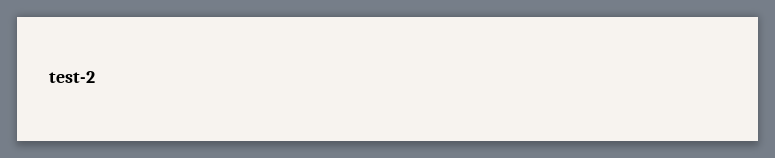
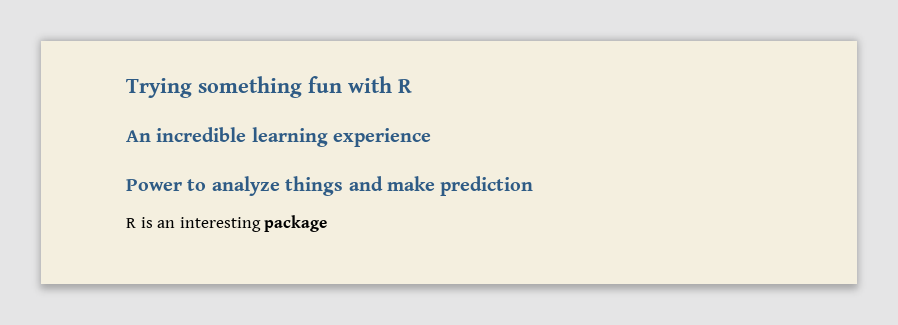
- test-2
+ Trying something fun with R
+ An incredible learning experience
+ Power to analyze things and make prediction
+ R is an interesting package

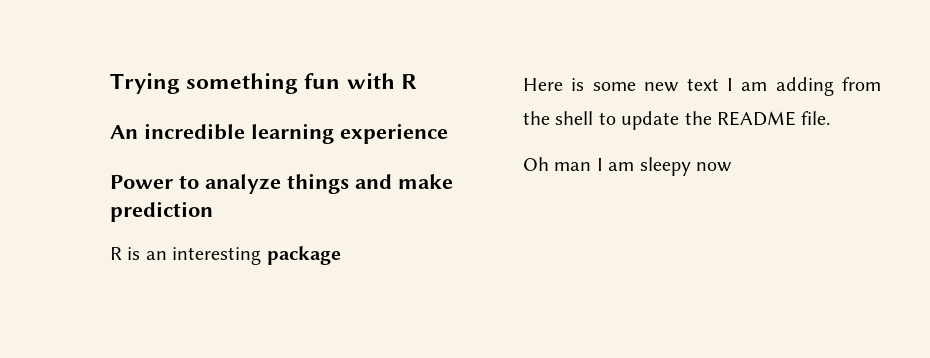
+ Here is some new text I am adding from the shell to update the README file.
+ Oh man I am sleepy now

